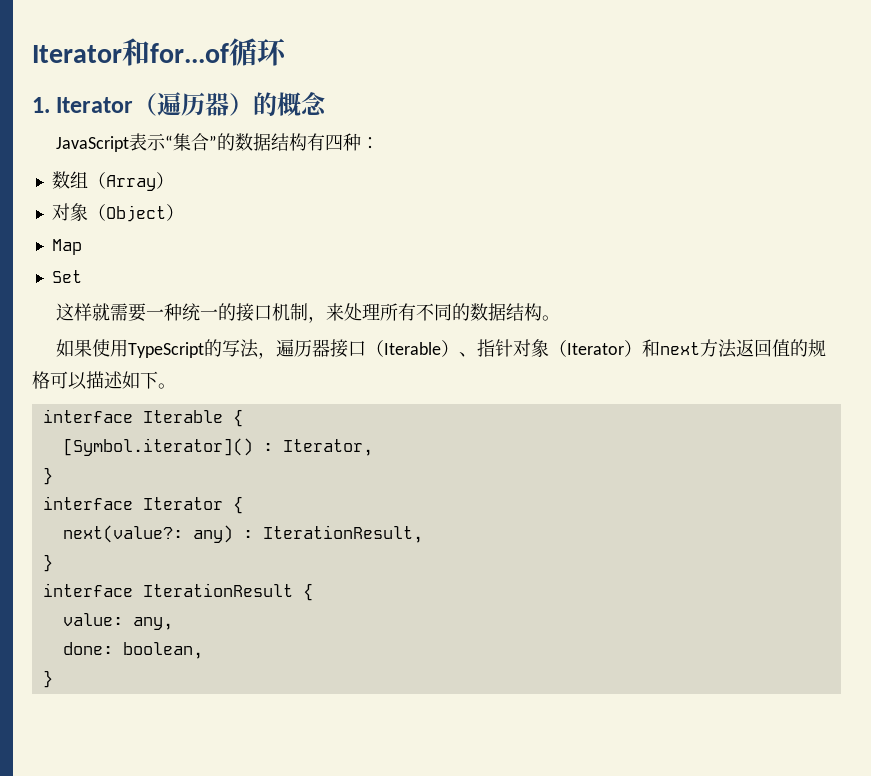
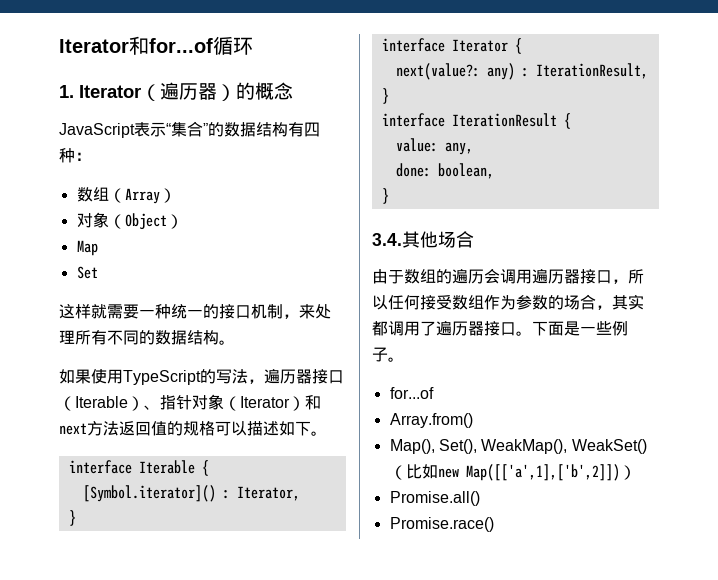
+ 3.4.其他场合
+ 由于数组的遍历会调用遍历器接口，所以任何接受数组作为参数的场合，其实都调用了遍历器接口。下面是一些例子。
+ for...of
+ Array.from()
+ Map(), Set(), WeakMap(), WeakSet()（比如new Map([['a',1],['b',2]])）
+ Promise.all()
+ Promise.race()

